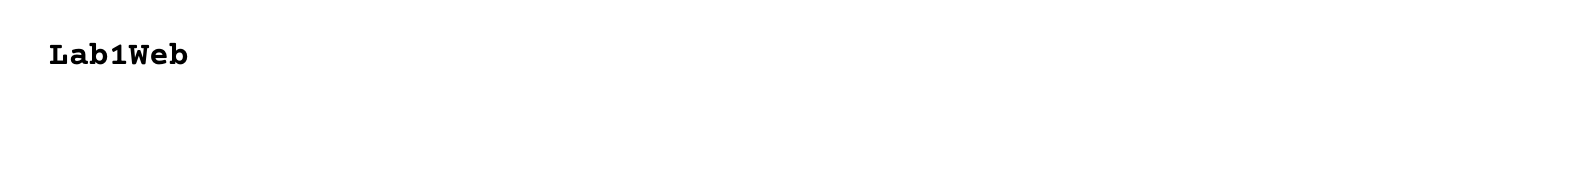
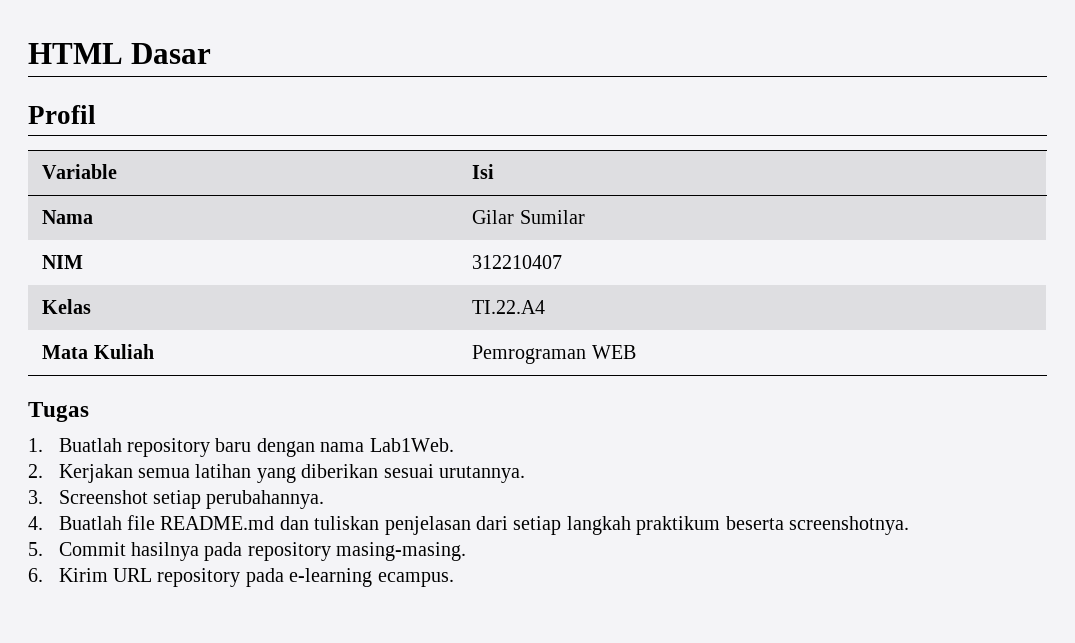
- Lab1Web
+ HTML Dasar
+ Profil
+ Variable | Isi
+ Nama | Gilar Sumilar
+ NIM | 312210407
+ Kelas | TI.22.A4
+ Mata Kuliah | Pemrograman WEB
+ Tugas
+ 1. Buatlah repository baru dengan nama Lab1Web.
+ 2. Kerjakan semua latihan yang diberikan sesuai urutannya.
+ 3. Screenshot setiap perubahannya.
+ 4. Buatlah file README.md dan tuliskan penjelasan dari setiap langkah praktikum beserta screenshotnya.
+ 5. Commit hasilnya pada repository masing-masing.
+ 6. Kirim URL repository pada e-learning ecampus.

